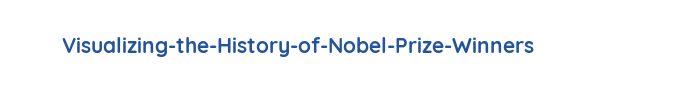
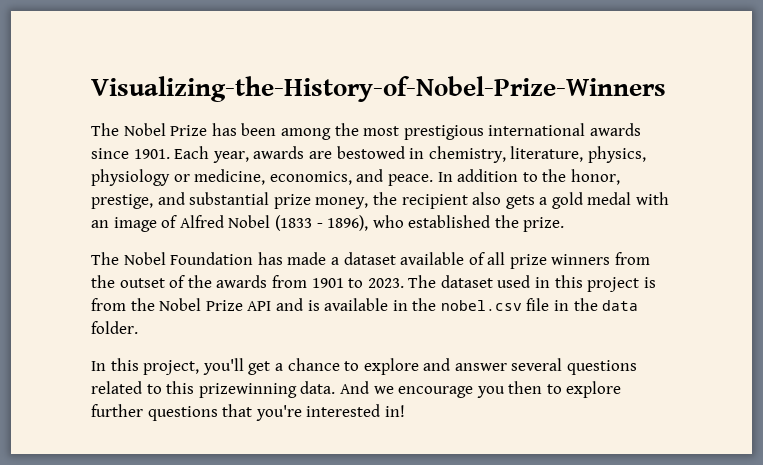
+ The Nobel Prize has been among the most prestigious international awards since 1901. Each year, awards are bestowed in chemistry, literature, physics, physiology or medicine, economics, and peace. In addition to the honor, prestige, and substantial prize money, the recipient also gets a gold medal with an image of Alfred Nobel (1833 - 1896), who established the prize.
+ The Nobel Foundation has made a dataset available of all prize winners from the outset of the awards from 1901 to 2023. The dataset used in this project is from the Nobel Prize API and is available in the nobel.csv file in the data folder.
+ In this project, you'll get a chance to explore and answer several questions related to this prizewinning data. And we encourage you then to explore further questions that you're interested in!

